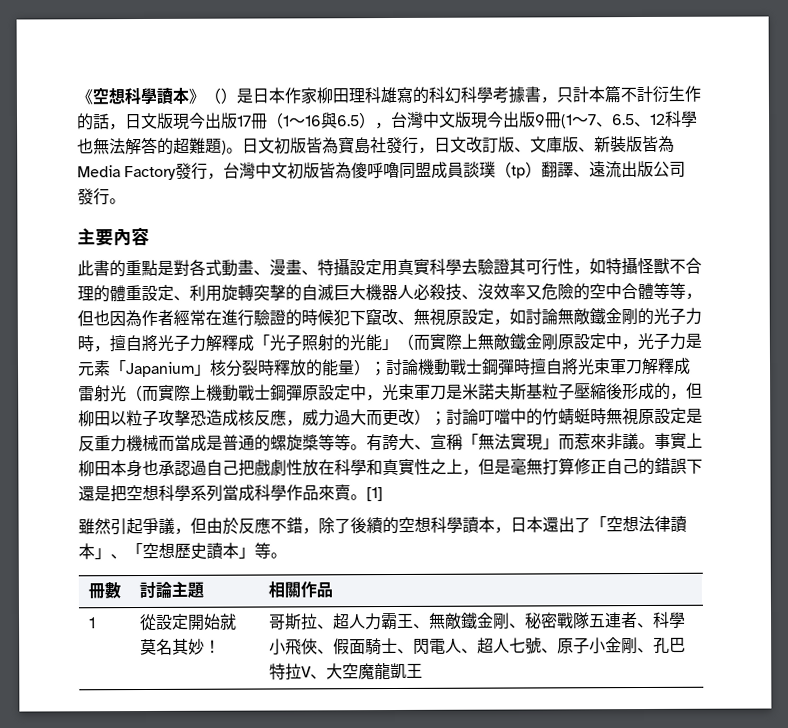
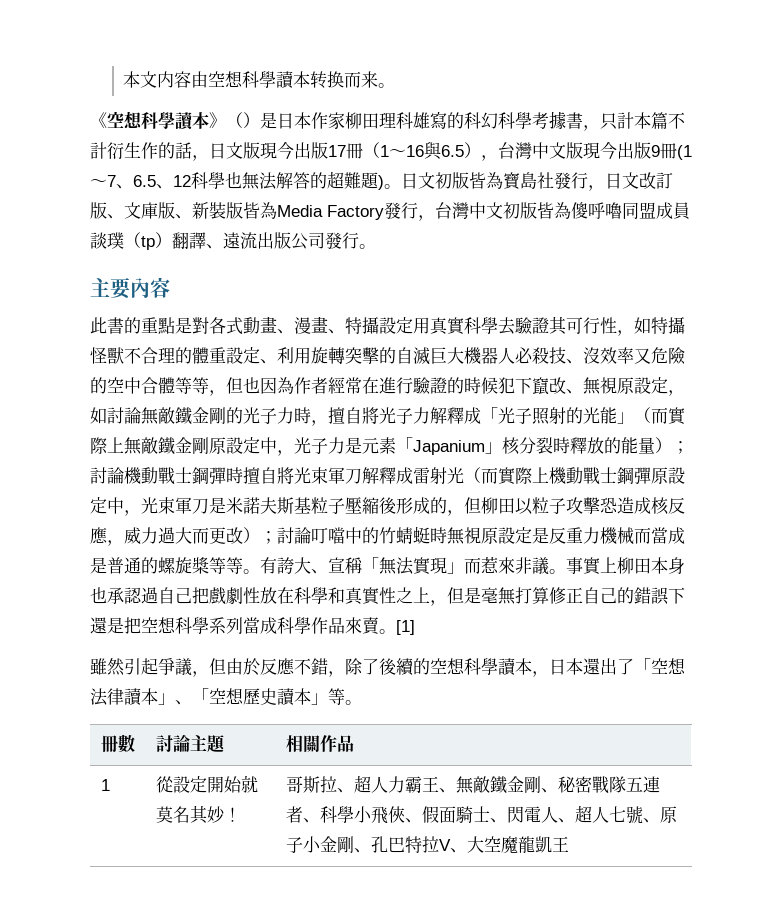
+ 本文内容由空想科學讀本转换而来。

